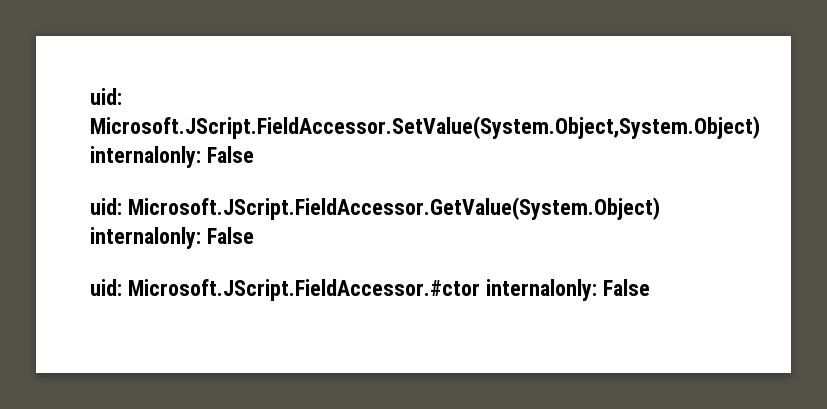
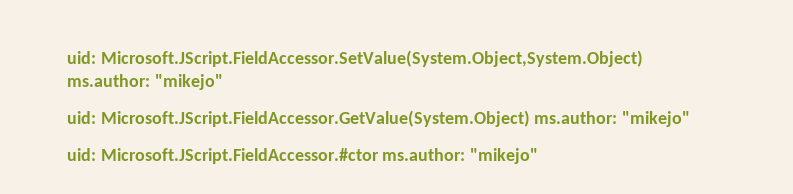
- uid: Microsoft.JScript.FieldAccessor.SetValue(System.Object,System.Object) internalonly: False
+ uid: Microsoft.JScript.FieldAccessor.SetValue(System.Object,System.Object) ms.author: "mikejo"
- uid: Microsoft.JScript.FieldAccessor.GetValue(System.Object) internalonly: False
+ uid: Microsoft.JScript.FieldAccessor.GetValue(System.Object) ms.author: "mikejo"
- uid: Microsoft.JScript.FieldAccessor.#ctor internalonly: False
+ uid: Microsoft.JScript.FieldAccessor.#ctor ms.author: "mikejo"

